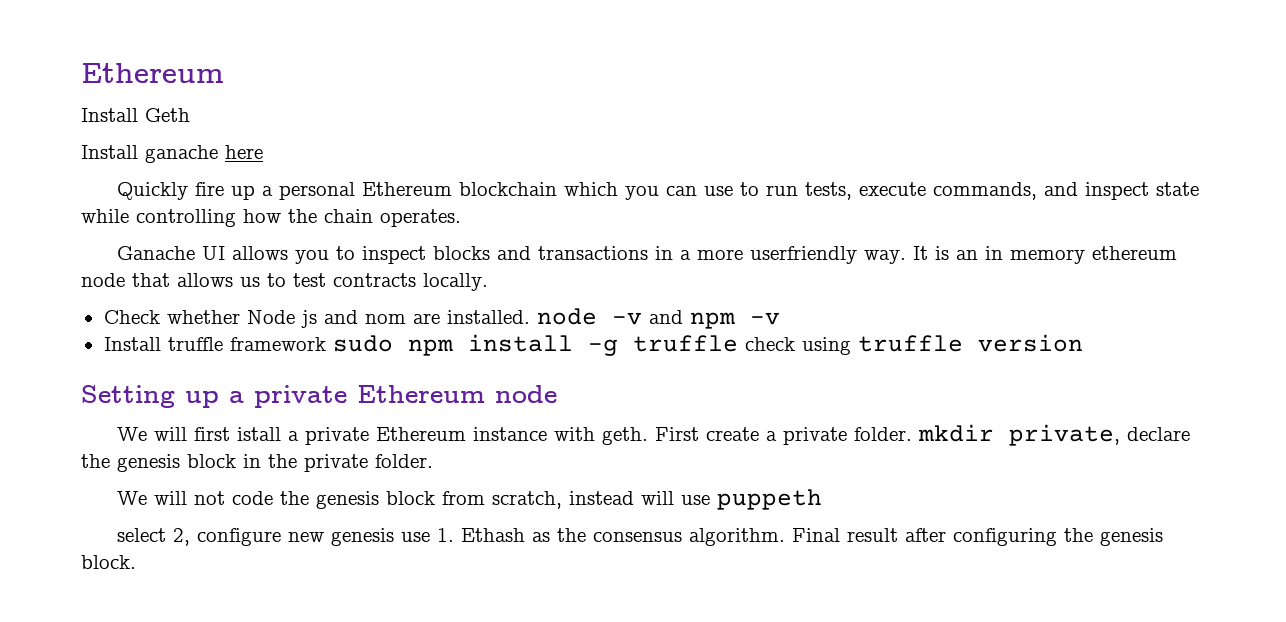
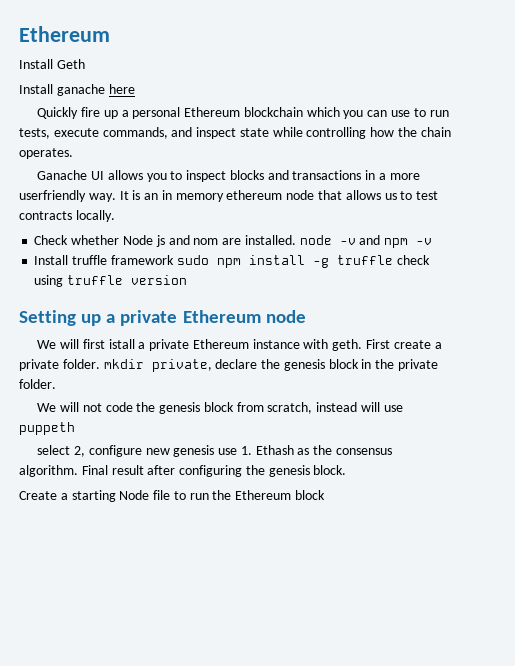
+ Create a starting Node file to run the Ethereum block

